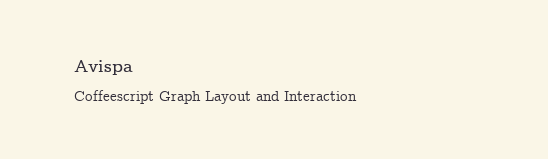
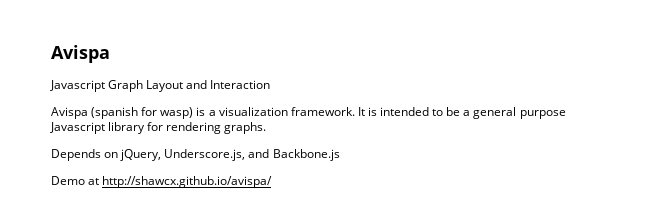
- Coffeescript Graph Layout and Interaction
+ Javascript Graph Layout and Interaction
+ Avispa (spanish for wasp) is a visualization framework. It is intended to be a general purpose Javascript library for rendering graphs.
+ Depends on jQuery, Underscore.js, and Backbone.js
+ Demo at http://shawcx.github.io/avispa/

